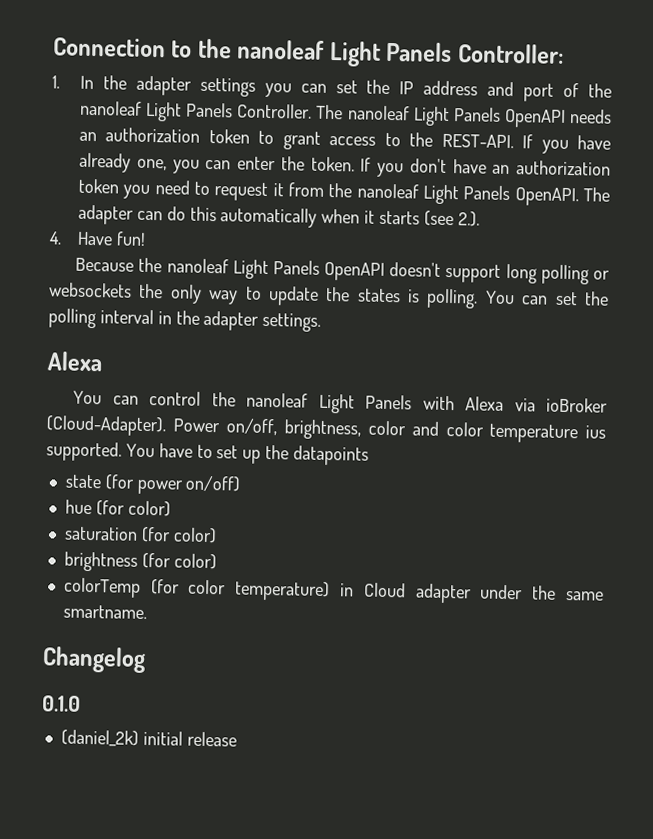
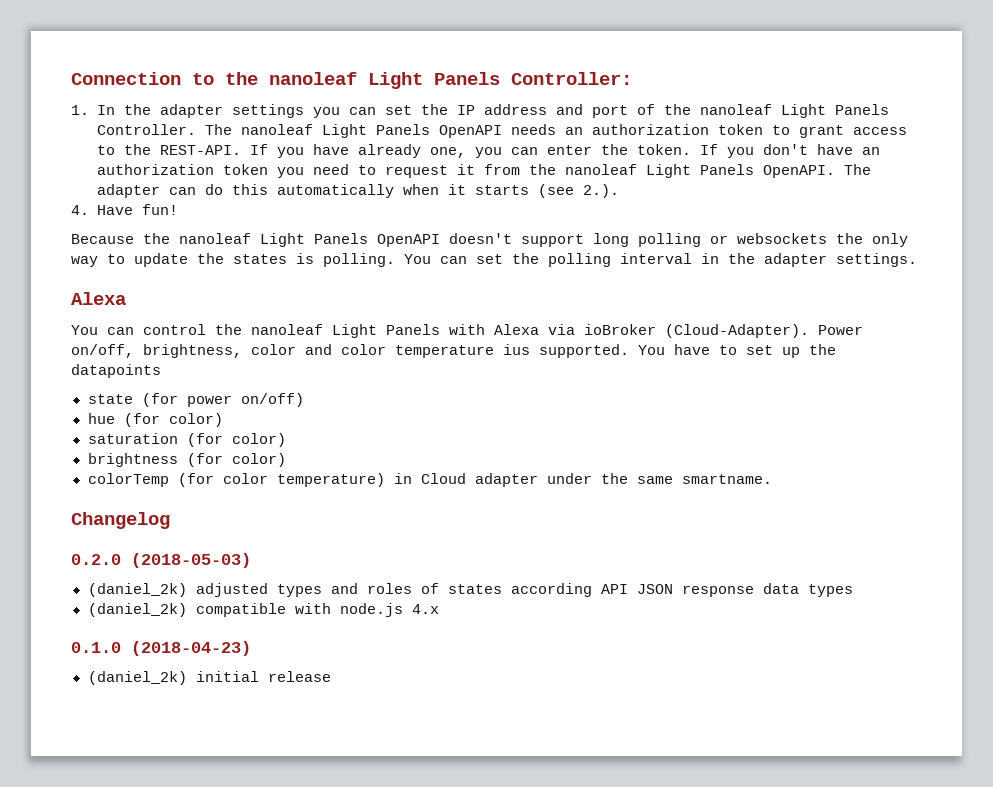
+ 0.2.0 (2018-05-03)
+ (daniel_2k) adjusted types and roles of states according API JSON response data types
+ (daniel_2k) compatible with node.js 4.x
- 0.1.0
+ 0.1.0 (2018-04-23)

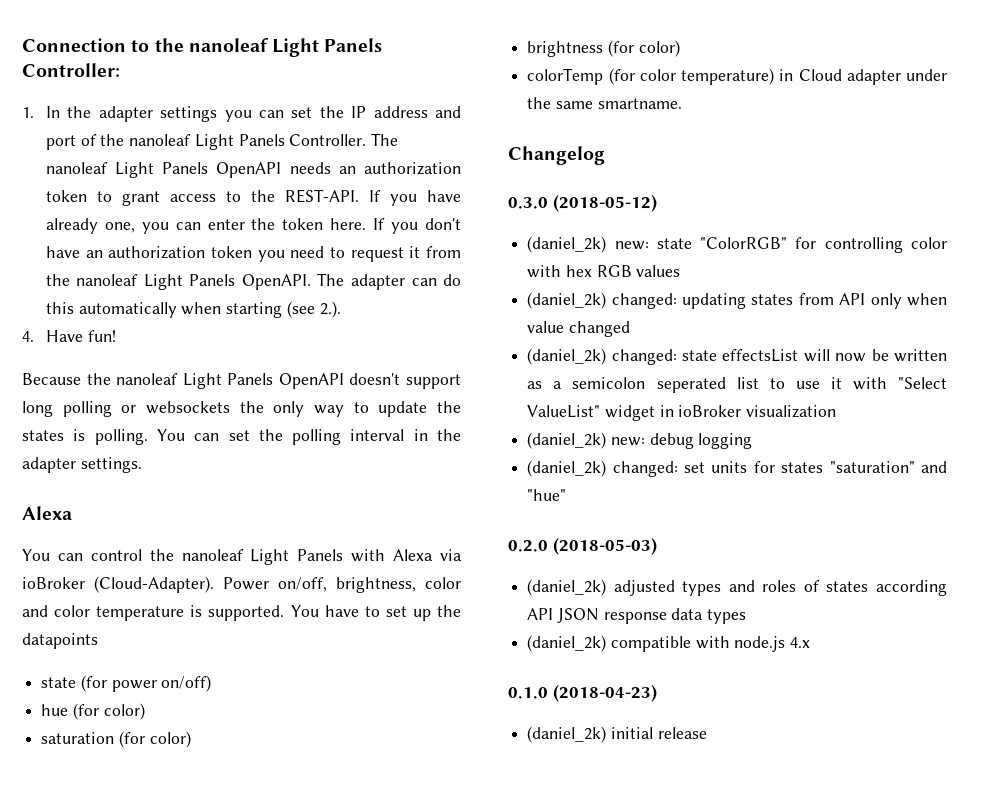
- If you have already one, you can enter the token.
+ If you have already one, you can enter the token here.
- The adapter can do this automatically when it starts (see 2.).
+ The adapter can do this automatically when starting (see 2.).
- Power on/off, brightness, color and color temperature ius supported.
+ Power on/off, brightness, color and color temperature is supported.
+ 0.3.0 (2018-05-12)
+ (daniel_2k) new: state "ColorRGB" for controlling color with hex RGB values
+ (daniel_2k) changed: updating states from API only when value changed
+ (daniel_2k) changed: state effectsList will now be written as a semicolon seperated list to use it with "Select ValueList" widget in ioBroker visualization
+ (daniel_2k) new: debug logging
+ (daniel_2k) changed: set units for states "saturation" and "hue"

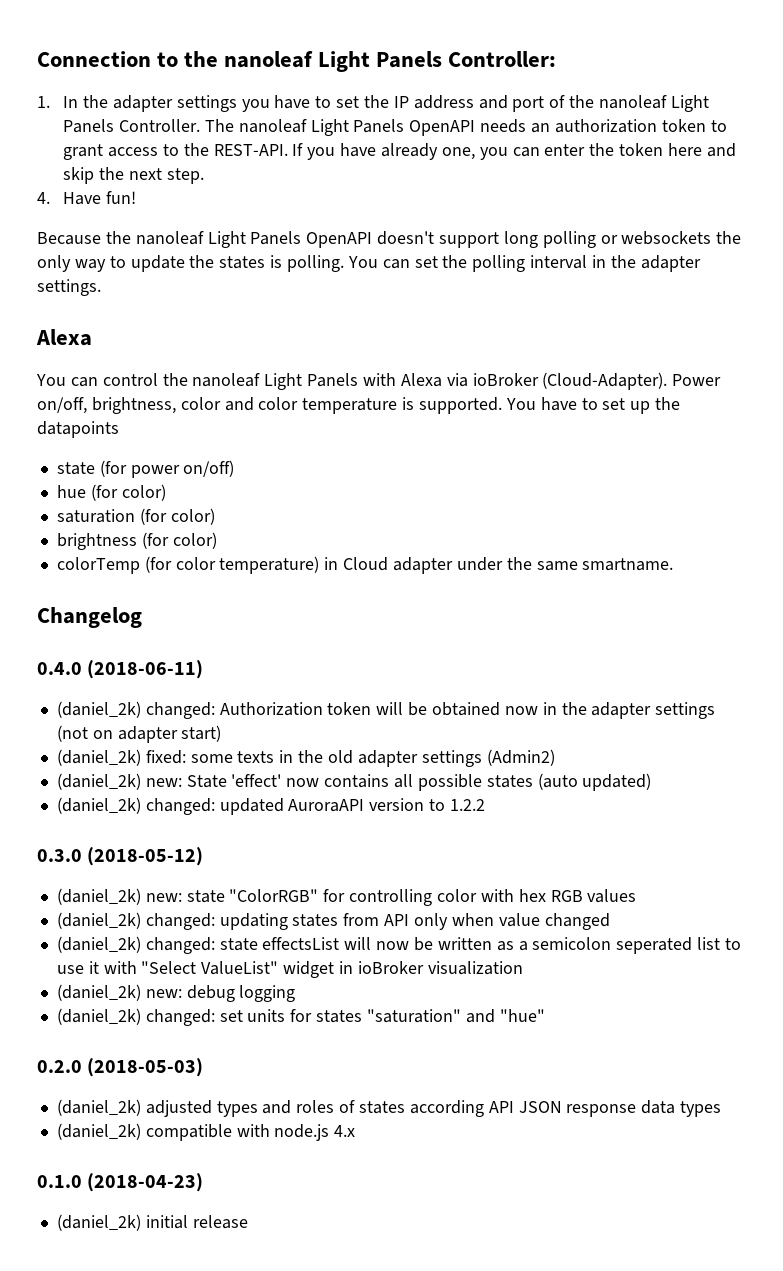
- 1. In the adapter settings you can set the IP address and port of the nanoleaf Light Panels Controller.
+ 1. In the adapter settings you have to set the IP address and port of the nanoleaf Light Panels Controller.
- If you have already one, you can enter the token here. If you don't have an authorization token you need to request it from the nanoleaf Light Panels OpenAPI. The adapter can do this automatically when starting (see 2.).
+ If you have already one, you can enter the token here and skip the next step.
+ 0.4.0 (2018-06-11)
+ (daniel_2k) changed: Authorization token will be obtained now in the adapter settings (not on adapter start)
+ (daniel_2k) fixed: some texts in the old adapter settings (Admin2)
+ (daniel_2k) new: State 'effect' now contains all possible states (auto updated)
+ (daniel_2k) changed: updated AuroraAPI version to 1.2.2

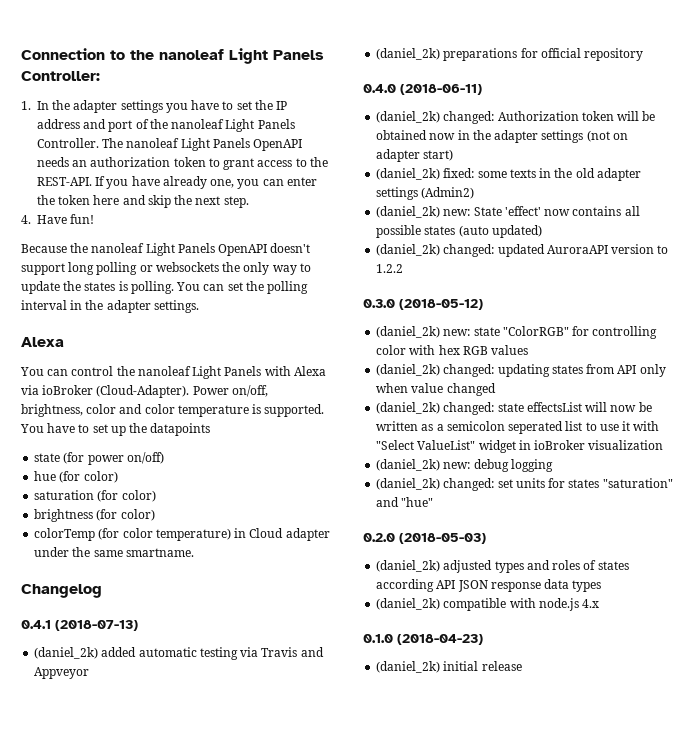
+ 0.4.1 (2018-07-13)
+ (daniel_2k) added automatic testing via Travis and Appveyor
+ (daniel_2k) preparations for official repository

